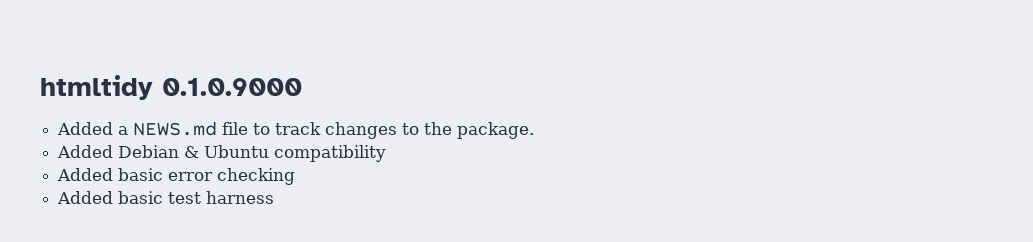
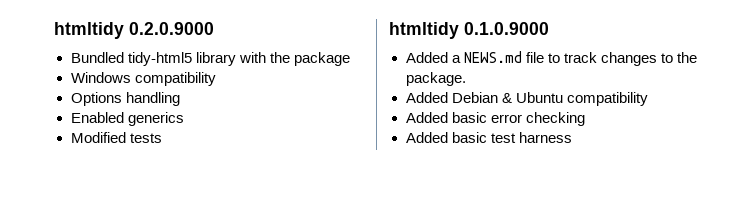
+ htmltidy 0.2.0.9000
+ Bundled tidy-html5 library with the package
+ Windows compatibility
+ Options handling
+ Enabled generics
+ Modified tests

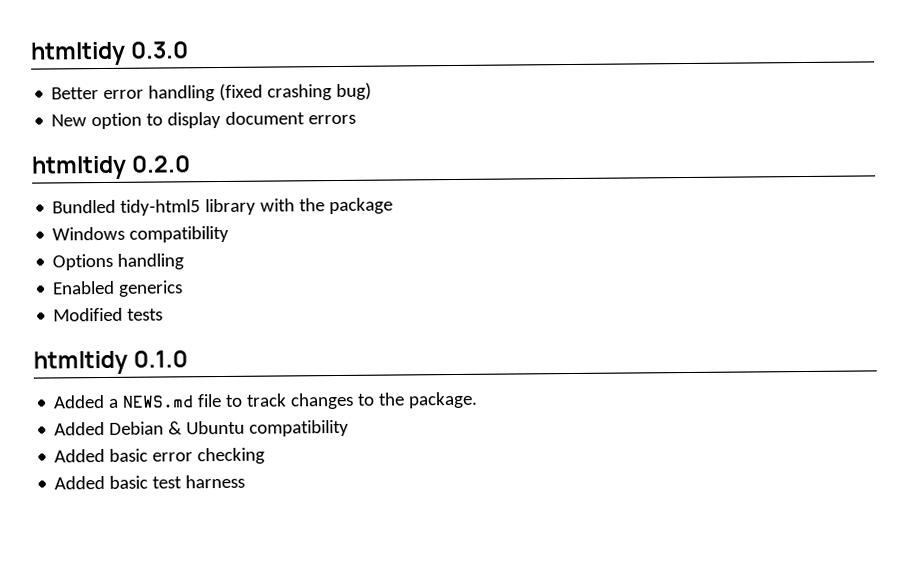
- htmltidy 0.2.0.9000
+ htmltidy 0.3.0
+ Better error handling (fixed crashing bug)
+ New option to display document errors
+ htmltidy 0.2.0
- htmltidy 0.1.0.9000
+ htmltidy 0.1.0

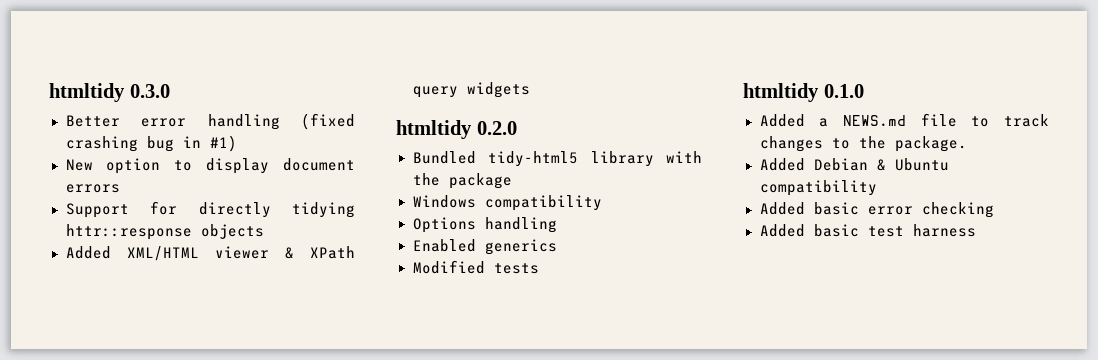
- Better error handling (fixed crashing bug)
+ Better error handling (fixed crashing bug in #1)
+ Support for directly tidying httr::response objects
+ Added XML/HTML viewer & XPath query widgets

